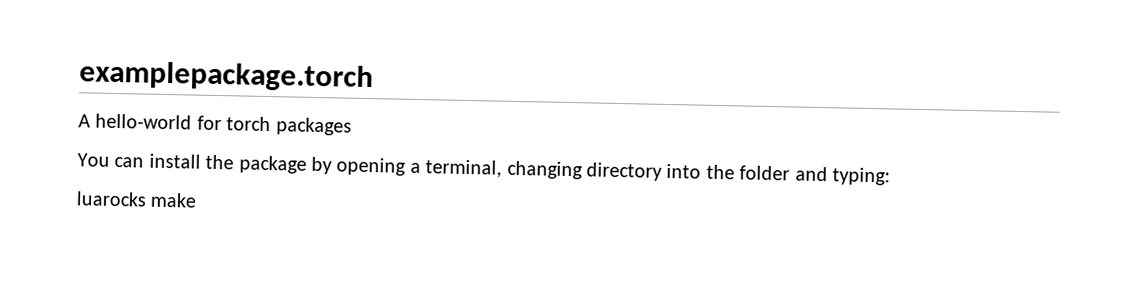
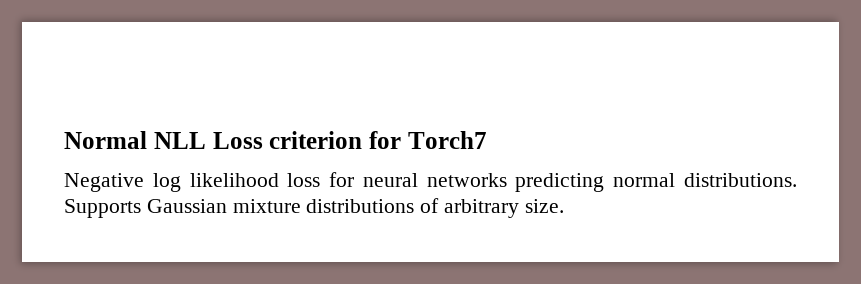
- examplepackage.torch
- A hello-world for torch packages
- You can install the package by opening a terminal, changing directory into the folder and typing:
- luarocks make
+ Normal NLL Loss criterion for Torch7
+ Negative log likelihood loss for neural networks predicting normal distributions. Supports Gaussian mixture distributions of arbitrary size.

